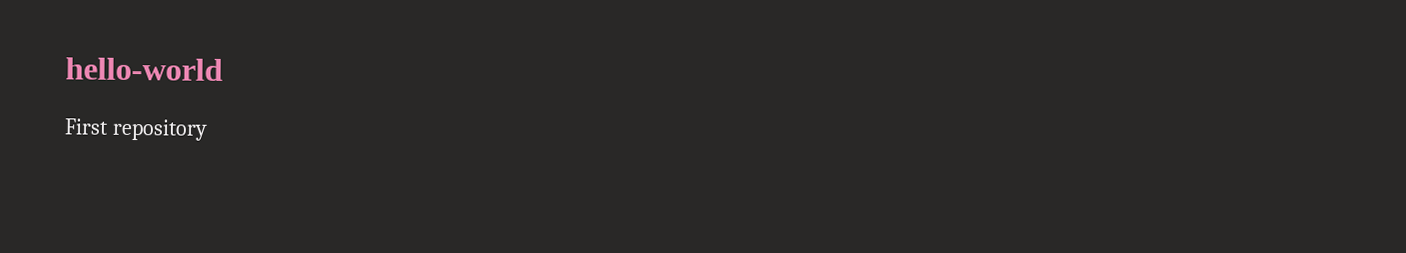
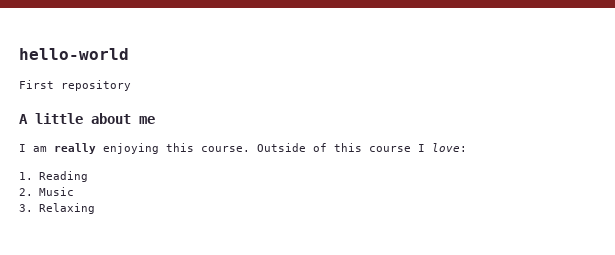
+ A little about me
+ I am really enjoying this course. Outside of this course I love:
+ 1. Reading
+ 2. Music
+ 3. Relaxing

